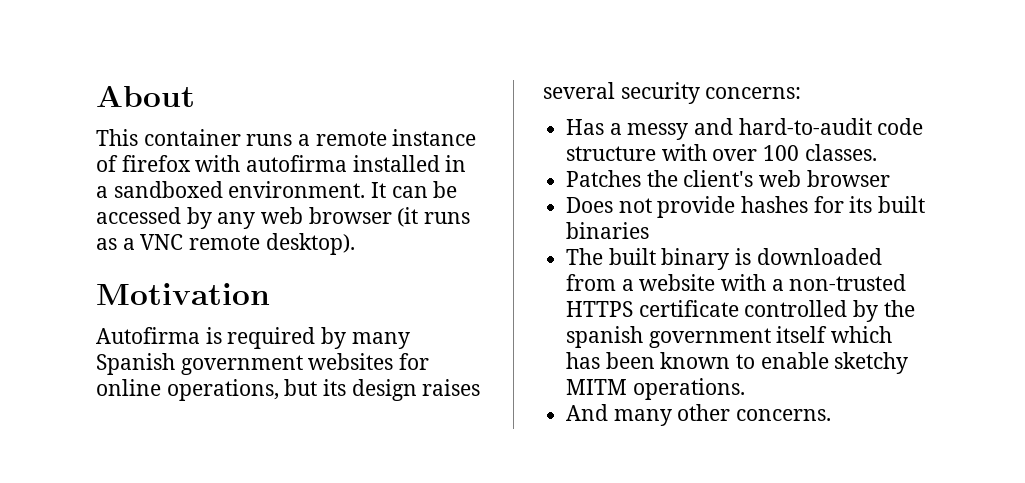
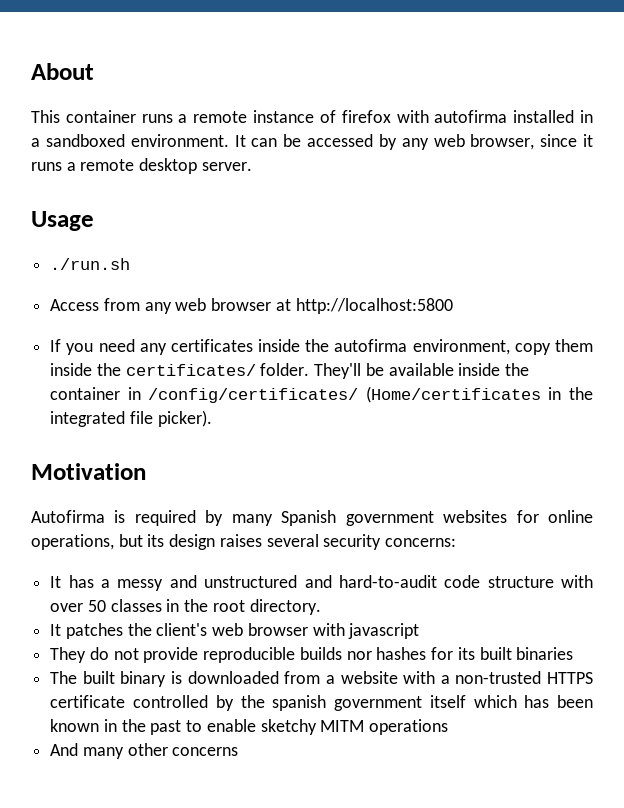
- It can be accessed by any web browser (it runs as a VNC remote desktop).
+ It can be accessed by any web browser, since it runs a remote desktop server.
+ Usage
+ ./run.sh
+ Access from any web browser at http://localhost:5800
+ If you need any certificates inside the autofirma environment, copy them inside the certificates/ folder. They'll be available inside the container in /config/certificates/ (Home/certificates in the integrated file picker).
- Has a messy and hard-to-audit code structure with over 100 classes.
- Patches the client's web browser
- Does not provide hashes for its built binaries
+ It has a messy and unstructured and hard-to-audit code structure with over 50 classes in the root directory.
+ It patches the client's web browser with javascript
+ They do not provide reproducible builds nor hashes for its built binaries
- The built binary is downloaded from a website with a non-trusted HTTPS certificate controlled by the spanish government itself which has been known to enable sketchy MITM operations.
+ The built binary is downloaded from a website with a non-trusted HTTPS certificate controlled by the spanish government itself which has been known in the past to enable sketchy MITM operations
- And many other concerns.
+ And many other concerns

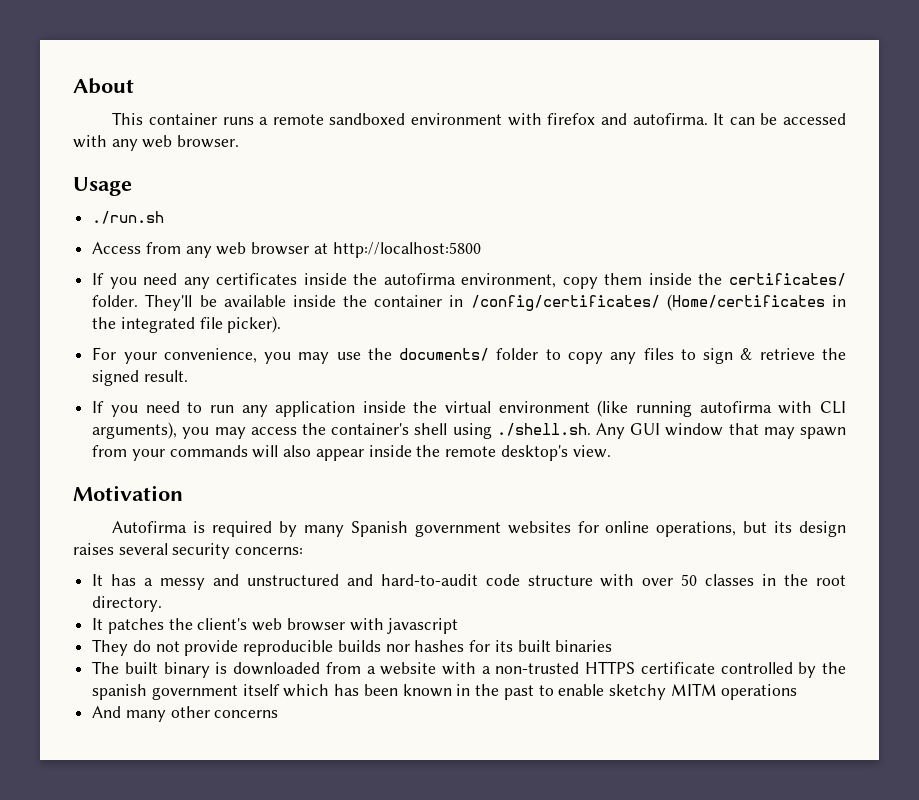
- This container runs a remote instance of firefox with autofirma installed in a sandboxed environment.
+ This container runs a remote sandboxed environment with firefox and autofirma.
- It can be accessed by any web browser, since it runs a remote desktop server.
+ It can be accessed with any web browser.
+ For your convenience, you may use the documents/ folder to copy any files to sign & retrieve the signed result.
+ If you need to run any application inside the virtual environment (like running autofirma with CLI arguments), you may access the container's shell using ./shell.sh. Any GUI window that may spawn from your commands will also appear inside the remote desktop's view.

